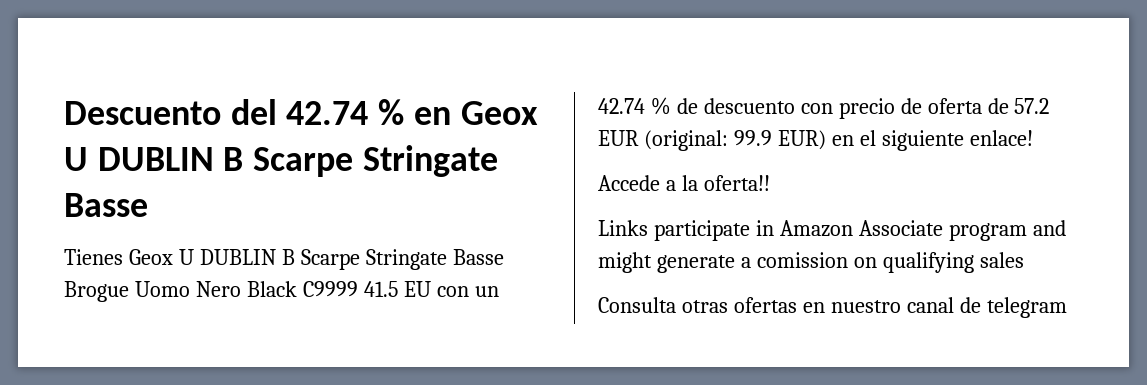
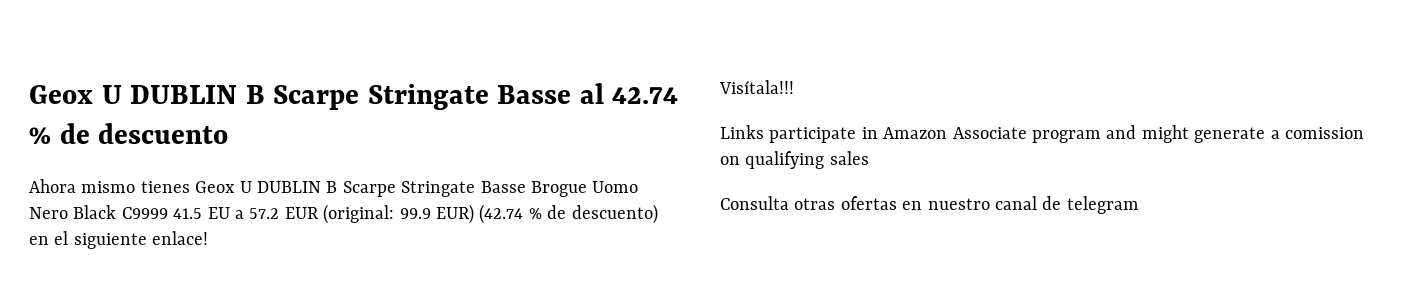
- Descuento del 42.74 % en Geox U DUBLIN B Scarpe Stringate Basse
- Tienes Geox U DUBLIN B Scarpe Stringate Basse Brogue Uomo Nero Black C9999 41.5 EU con un 42.74 % de descuento con precio de oferta de 57.2 EUR (original: 99.9 EUR) en el siguiente enlace!
+ Geox U DUBLIN B Scarpe Stringate Basse al 42.74 % de descuento
+ Ahora mismo tienes Geox U DUBLIN B Scarpe Stringate Basse Brogue Uomo Nero Black C9999 41.5 EU a 57.2 EUR (original: 99.9 EUR) (42.74 % de descuento) en el siguiente enlace!
- Accede a la oferta!!
+ Visítala!!!

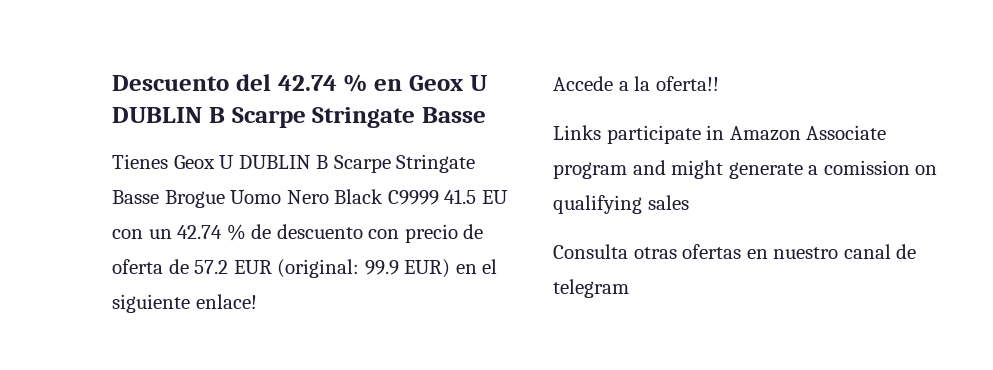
- Geox U DUBLIN B Scarpe Stringate Basse al 42.74 % de descuento
- Ahora mismo tienes Geox U DUBLIN B Scarpe Stringate Basse Brogue Uomo Nero Black C9999 41.5 EU a 57.2 EUR (original: 99.9 EUR) (42.74 % de descuento) en el siguiente enlace!
+ Descuento del 42.74 % en Geox U DUBLIN B Scarpe Stringate Basse
+ Tienes Geox U DUBLIN B Scarpe Stringate Basse Brogue Uomo Nero Black C9999 41.5 EU con un 42.74 % de descuento con precio de oferta de 57.2 EUR (original: 99.9 EUR) en el siguiente enlace!
- Visítala!!!
+ Accede a la oferta!!

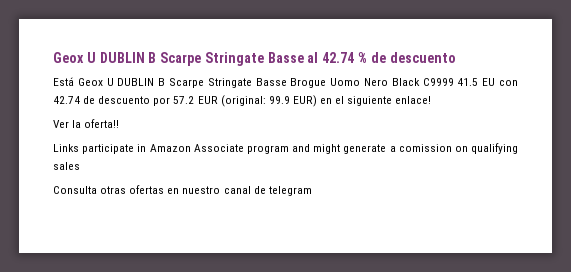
- Descuento del 42.74 % en Geox U DUBLIN B Scarpe Stringate Basse
- Tienes Geox U DUBLIN B Scarpe Stringate Basse Brogue Uomo Nero Black C9999 41.5 EU con un 42.74 % de descuento con precio de oferta de 57.2 EUR (original: 99.9 EUR) en el siguiente enlace!
+ Geox U DUBLIN B Scarpe Stringate Basse al 42.74 % de descuento
+ Está Geox U DUBLIN B Scarpe Stringate Basse Brogue Uomo Nero Black C9999 41.5 EU con 42.74 de descuento por 57.2 EUR (original: 99.9 EUR) en el siguiente enlace!
- Accede a la oferta!!
+ Ver la oferta!!

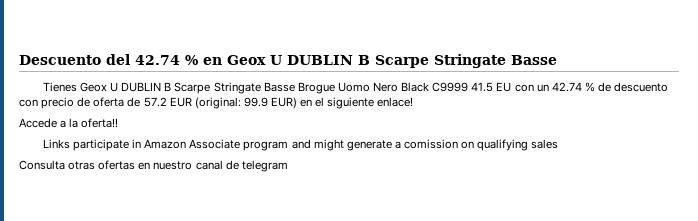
- Geox U DUBLIN B Scarpe Stringate Basse al 42.74 % de descuento
- Está Geox U DUBLIN B Scarpe Stringate Basse Brogue Uomo Nero Black C9999 41.5 EU con 42.74 de descuento por 57.2 EUR (original: 99.9 EUR) en el siguiente enlace!
+ Descuento del 42.74 % en Geox U DUBLIN B Scarpe Stringate Basse
+ Tienes Geox U DUBLIN B Scarpe Stringate Basse Brogue Uomo Nero Black C9999 41.5 EU con un 42.74 % de descuento con precio de oferta de 57.2 EUR (original: 99.9 EUR) en el siguiente enlace!
- Ver la oferta!!
+ Accede a la oferta!!

